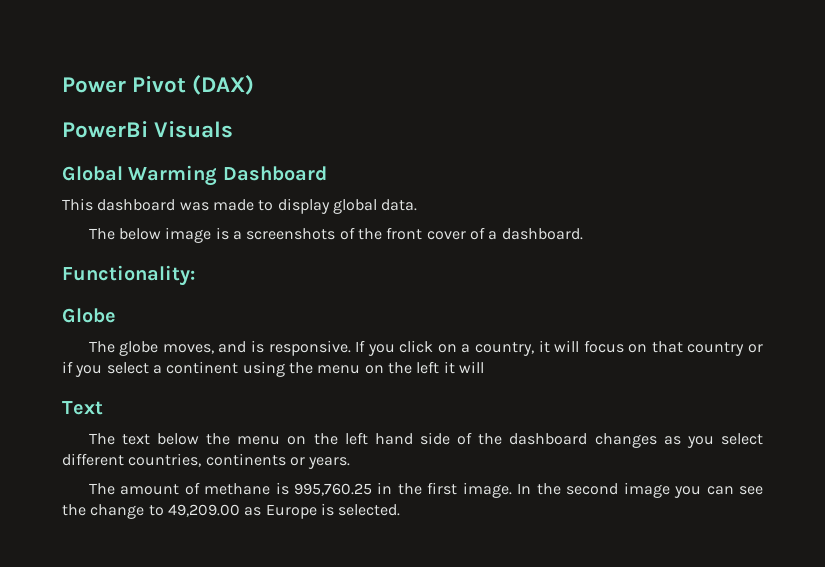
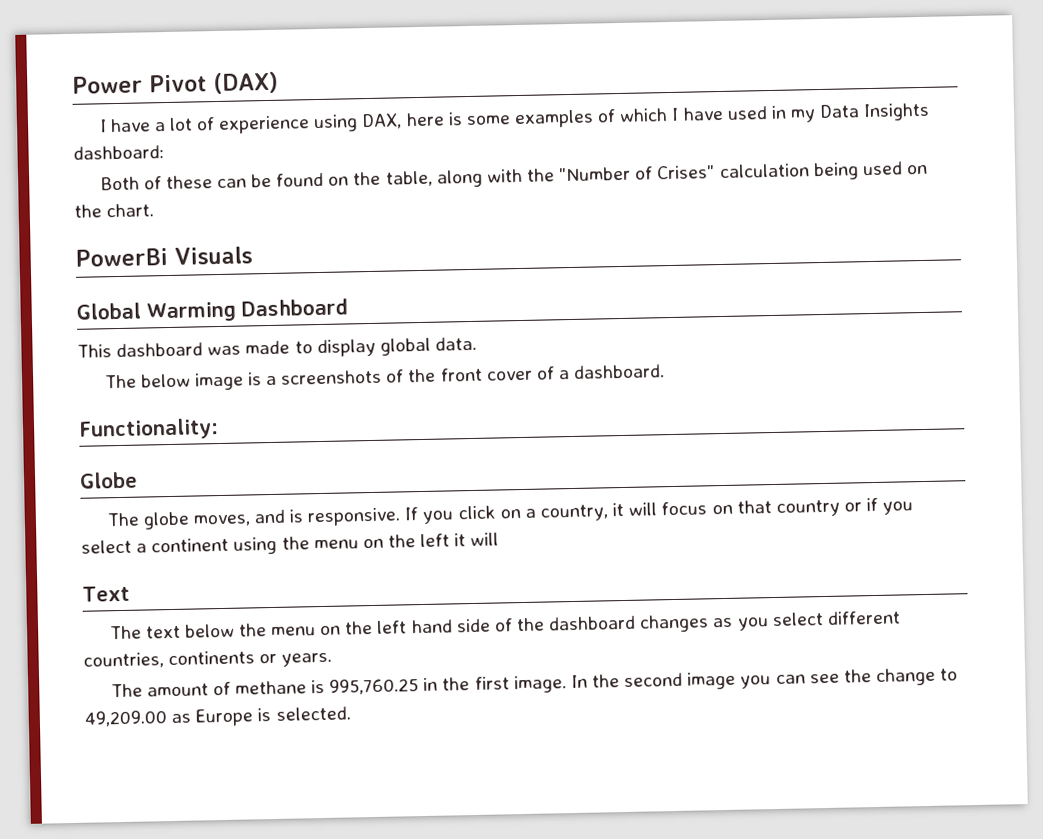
+ I have a lot of experience using DAX, here is some examples of which I have used in my Data Insights dashboard:
+ Both of these can be found on the table, along with the "Number of Crises" calculation being used on the chart.

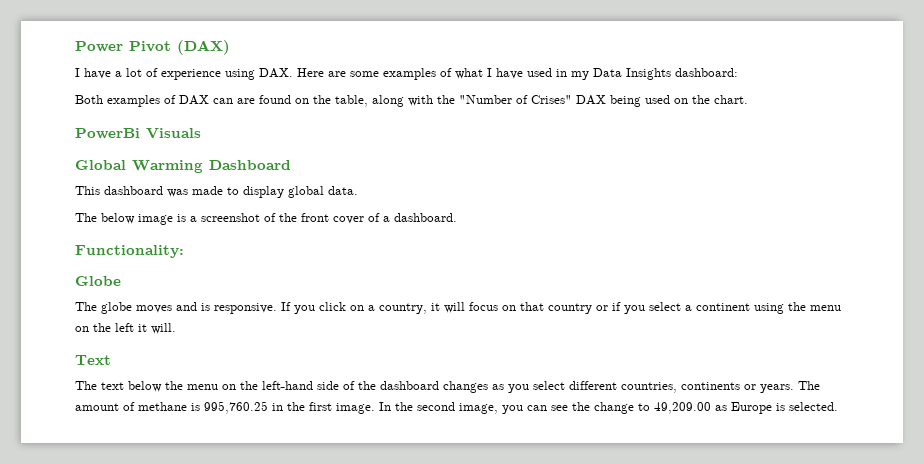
- I have a lot of experience using DAX, here is some examples of which I have used in my Data Insights dashboard:
+ I have a lot of experience using DAX. Here are some examples of what I have used in my Data Insights dashboard:
- Both of these can be found on the table, along with the "Number of Crises" calculation being used on the chart.
+ Both examples of DAX can are found on the table, along with the "Number of Crises" DAX being used on the chart.
- The below image is a screenshots of the front cover of a dashboard.
+ The below image is a screenshot of the front cover of a dashboard.
- The globe moves, and is responsive.
+ The globe moves and is responsive.
- If you click on a country, it will focus on that country or if you select a continent using the menu on the left it will
+ If you click on a country, it will focus on that country or if you select a continent using the menu on the left it will.
- The text below the menu on the left hand side of the dashboard changes as you select different countries, continents or years.
- The amount of methane is 995,760.25 in the first image.
+ The text below the menu on the left-hand side of the dashboard changes as you select different countries, continents or years. The amount of methane is 995,760.25 in the first image.
- In the second image you can see the change to 49,209.00 as Europe is selected.
+ In the second image, you can see the change to 49,209.00 as Europe is selected.

